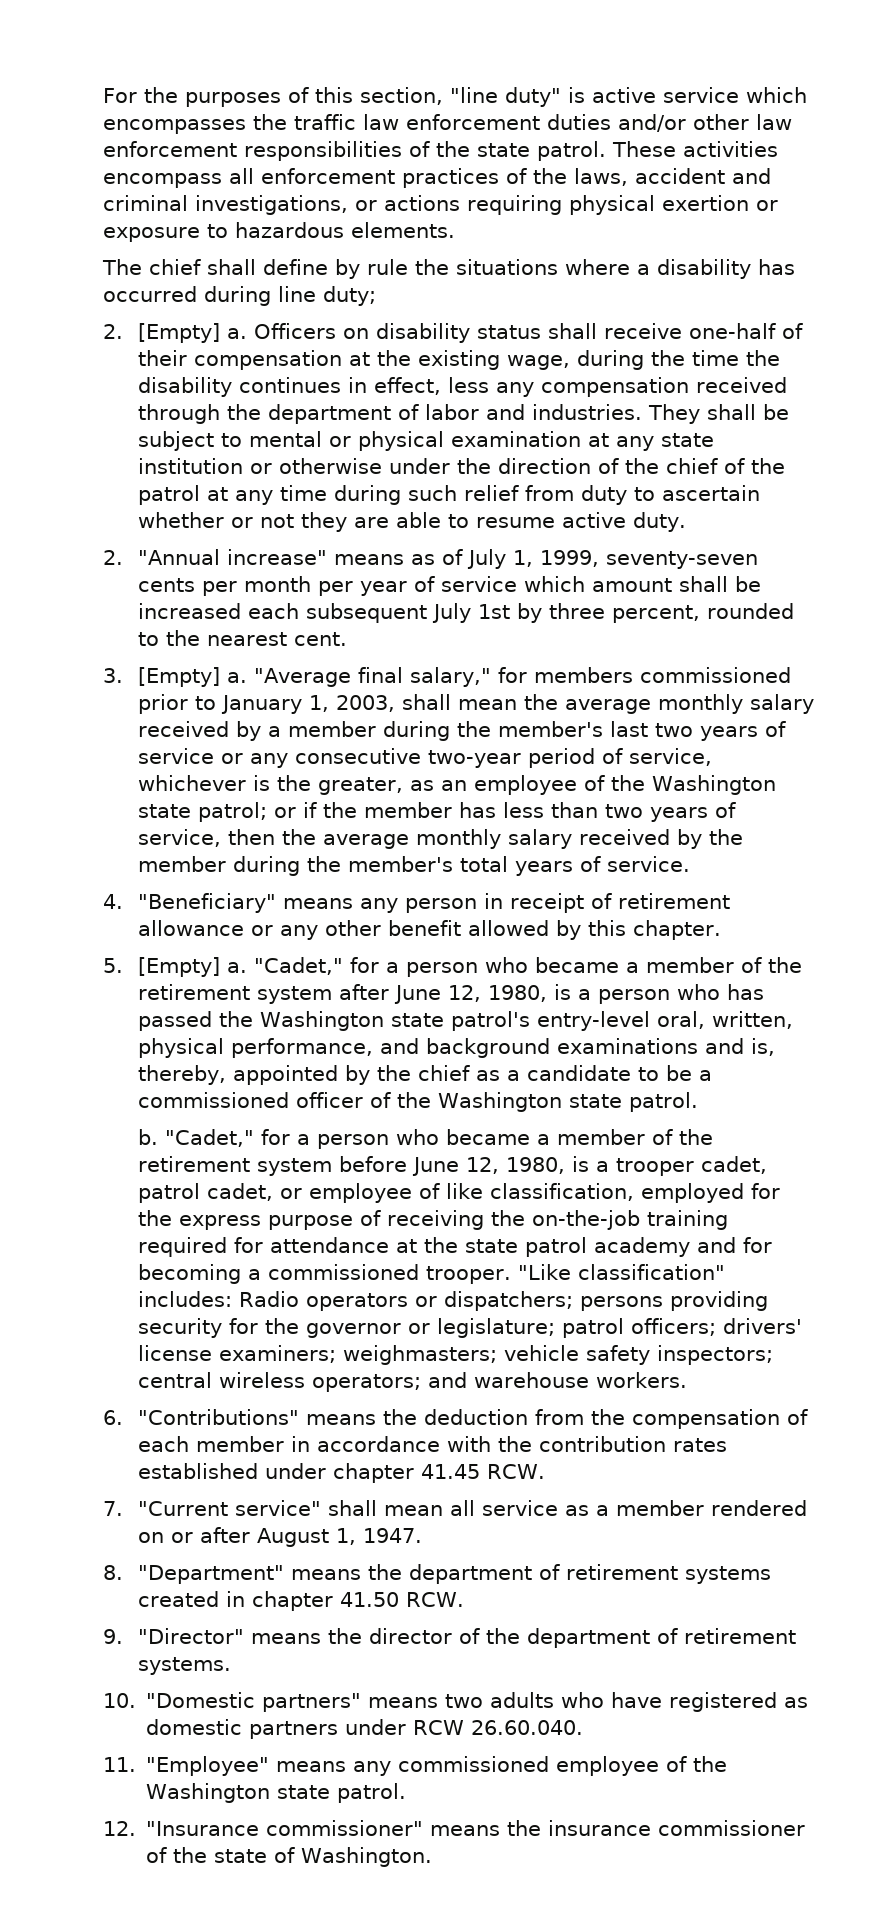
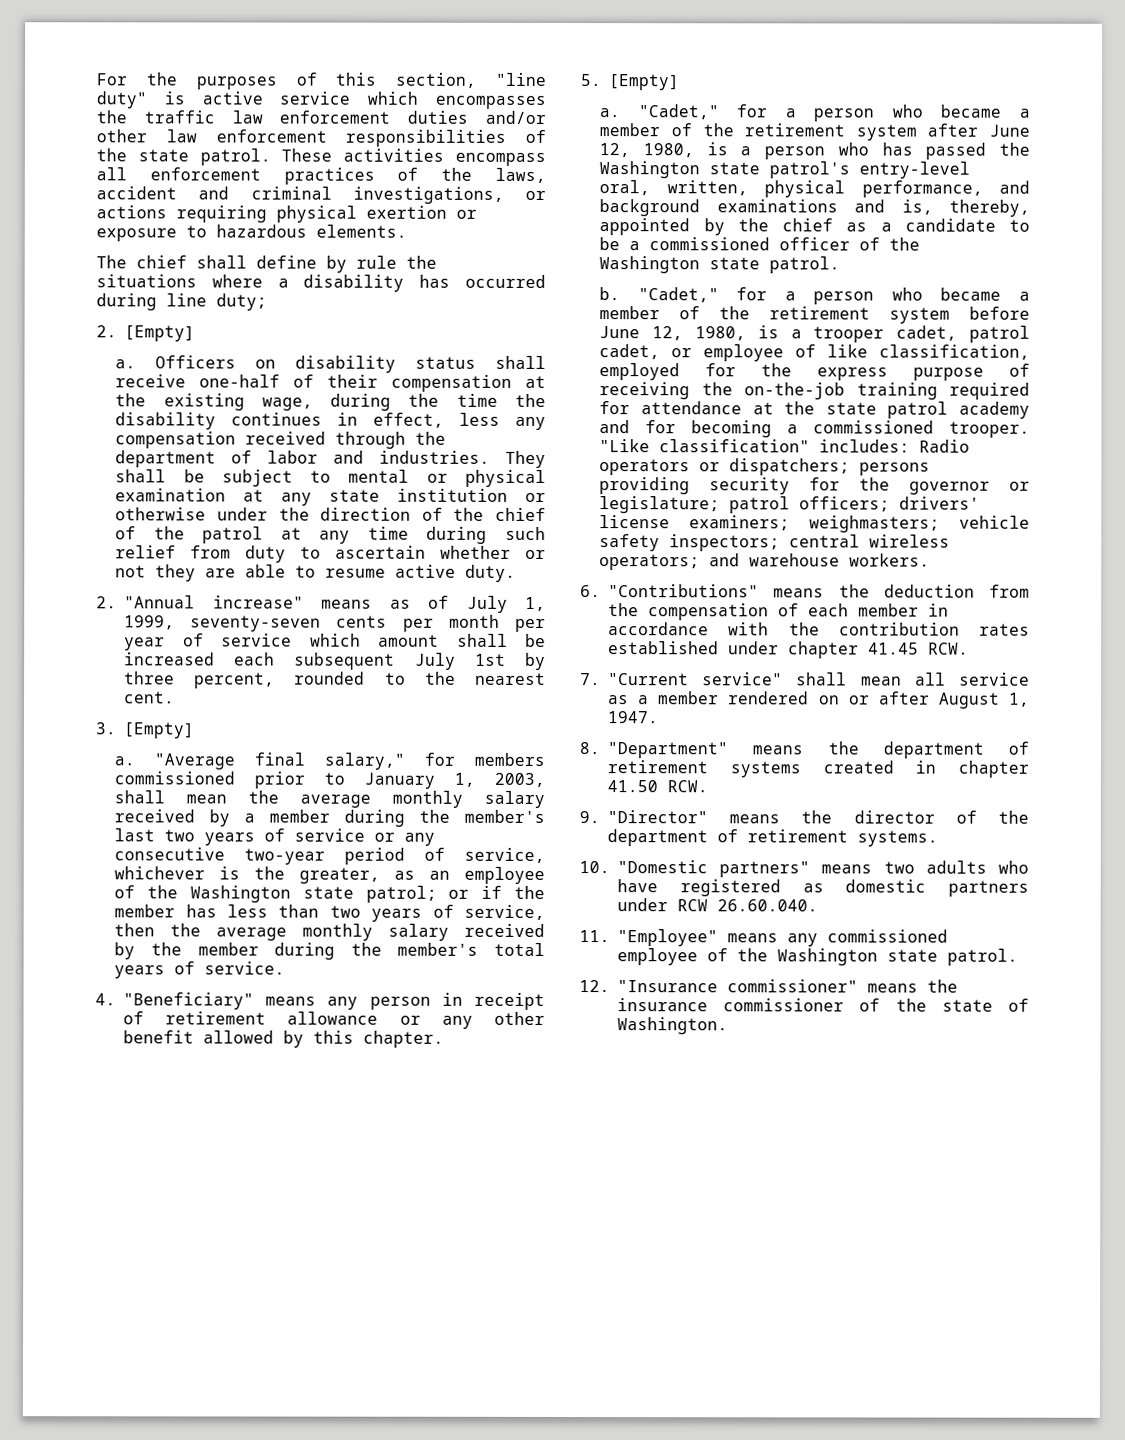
- 2. [Empty] a.
+ 2. [Empty]
+ a.
- 3. [Empty] a.
+ 3. [Empty]
+ a.
- 5. [Empty] a.
+ 5. [Empty]
+ a.

